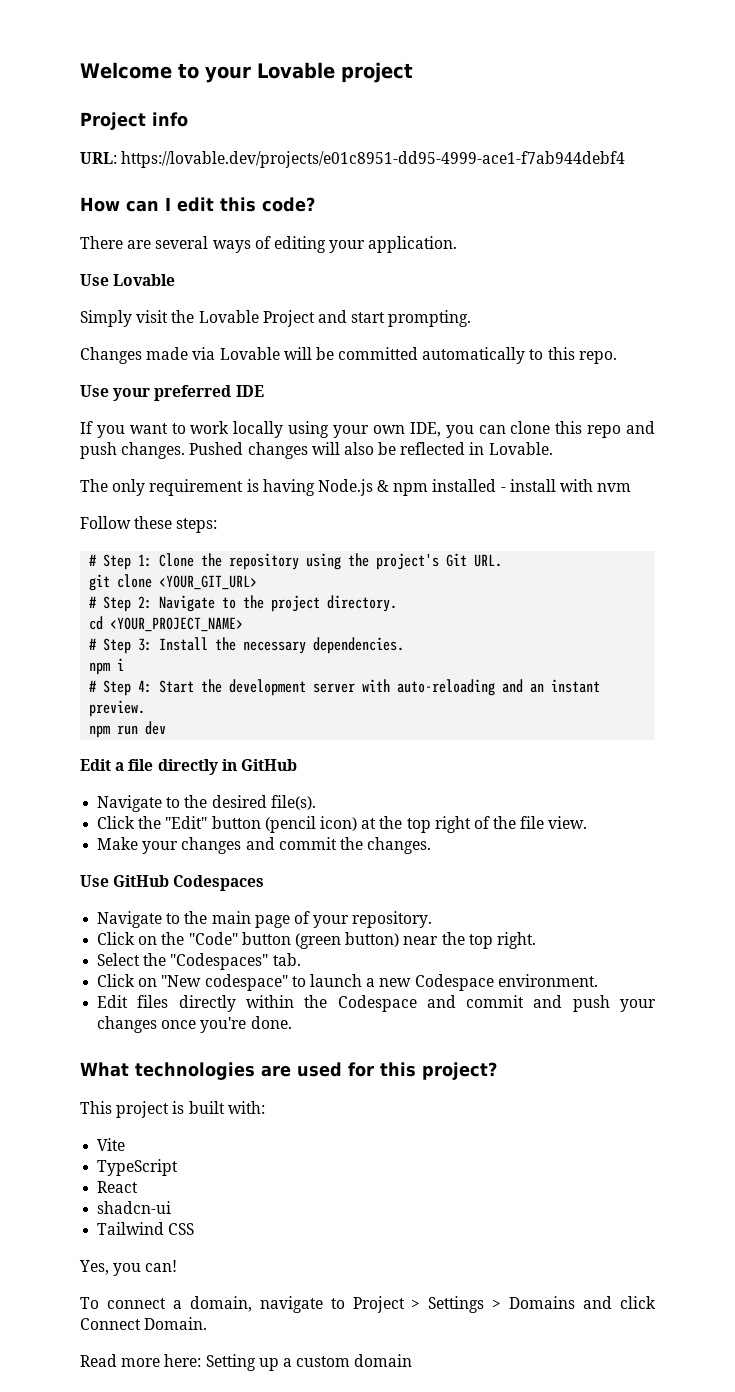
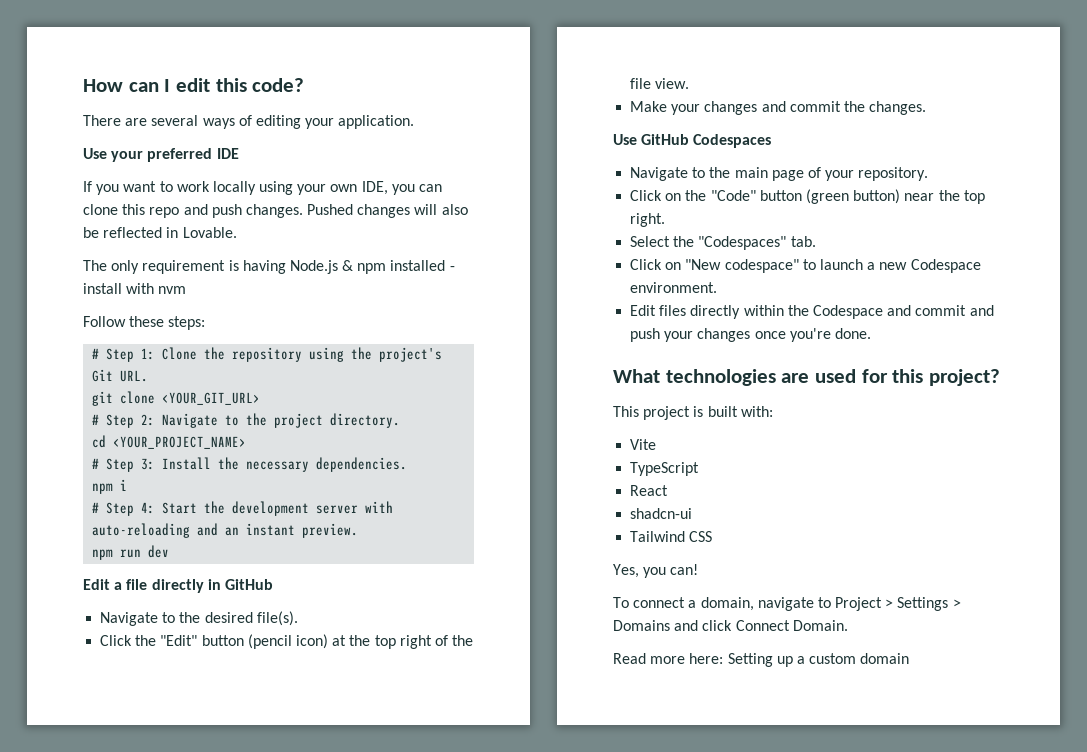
- Welcome to your Lovable project
- Project info
- URL: https://lovable.dev/projects/e01c8951-dd95-4999-ace1-f7ab944debf4
- Use Lovable
- Simply visit the Lovable Project and start prompting.
- Changes made via Lovable will be committed automatically to this repo.

